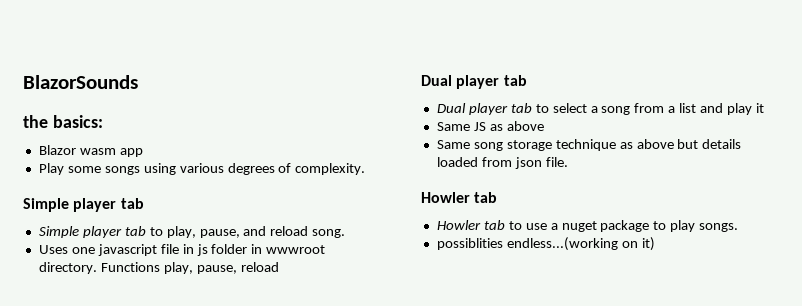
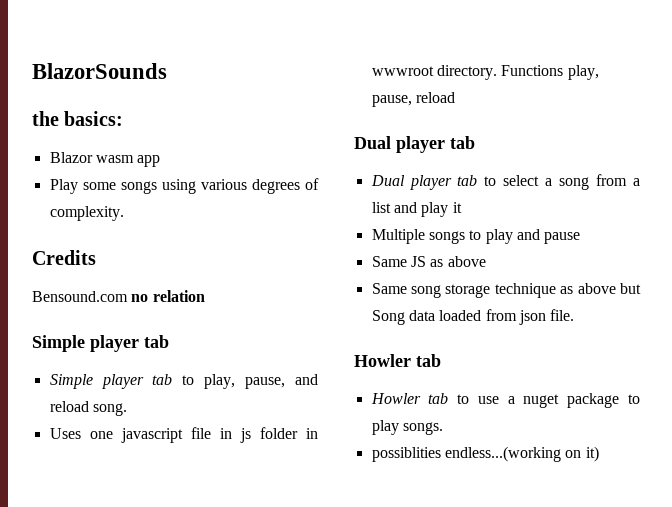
+ Credits
+ Bensound.com no relation
+ Multiple songs to play and pause
- Same song storage technique as above but details loaded from json file.
+ Same song storage technique as above but Song data loaded from json file.

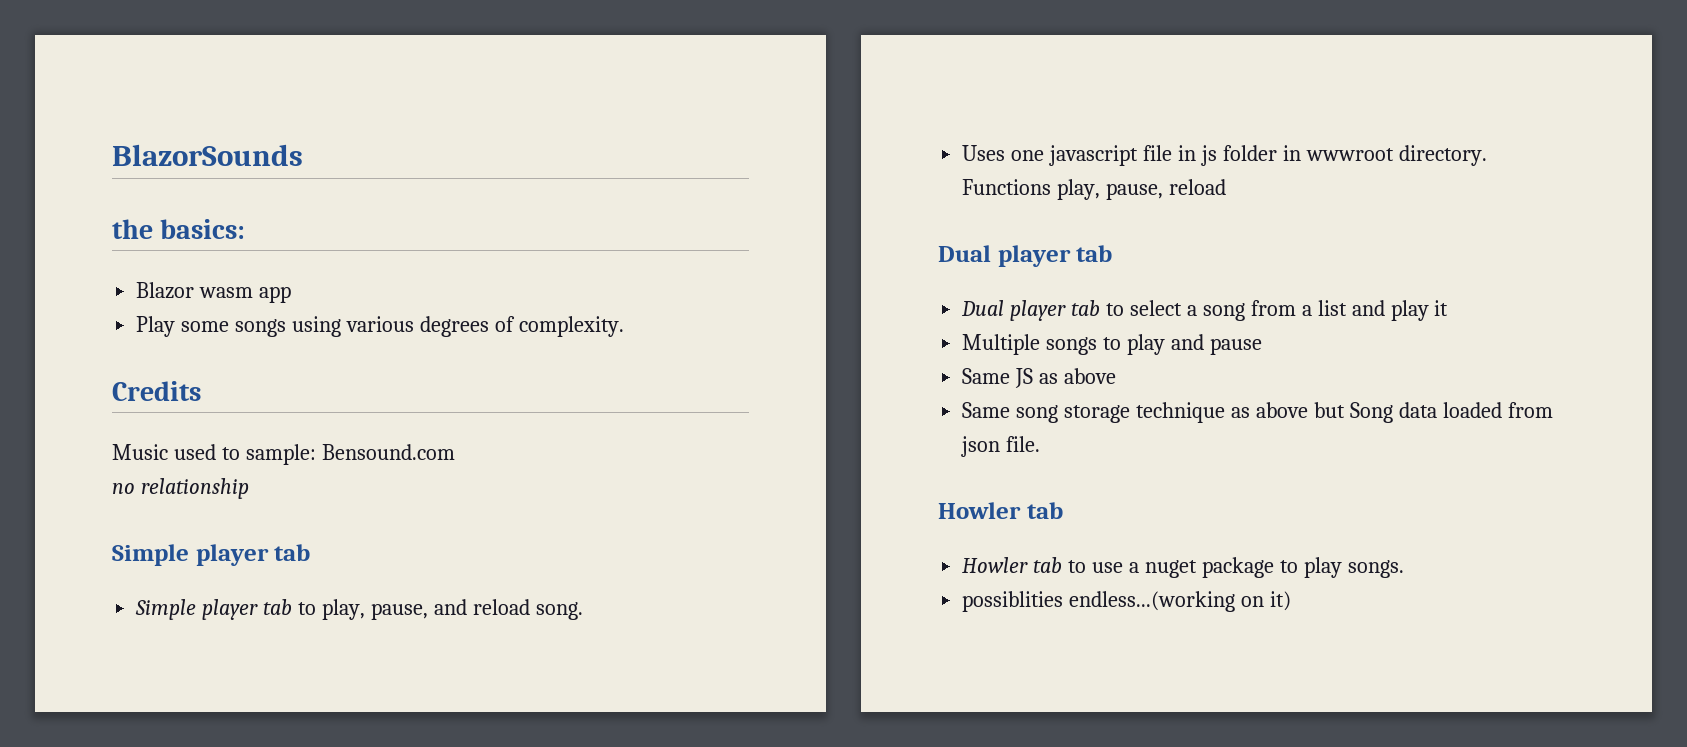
- Bensound.com no relation
+ Music used to sample: Bensound.com
+ no relationship

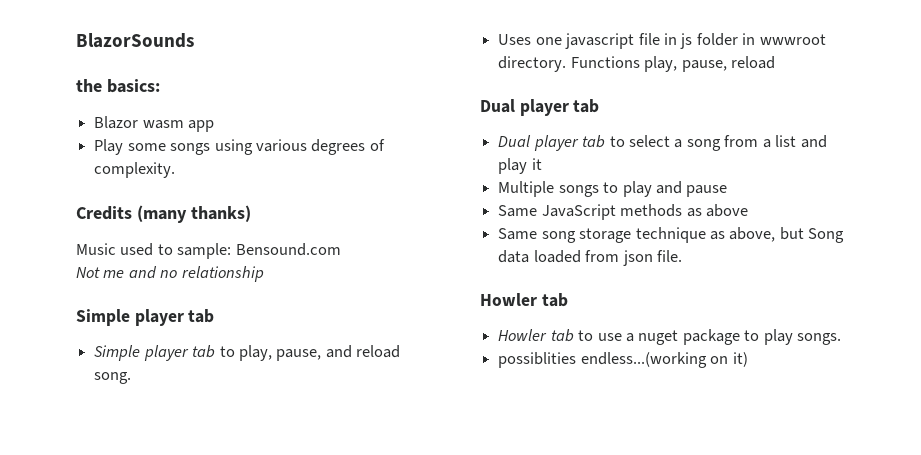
- Credits
+ Credits (many thanks)
- no relationship
+ Not me and no relationship
- Same JS as above
+ Same JavaScript methods as above
- Same song storage technique as above but Song data loaded from json file.
+ Same song storage technique as above, but Song data loaded from json file.

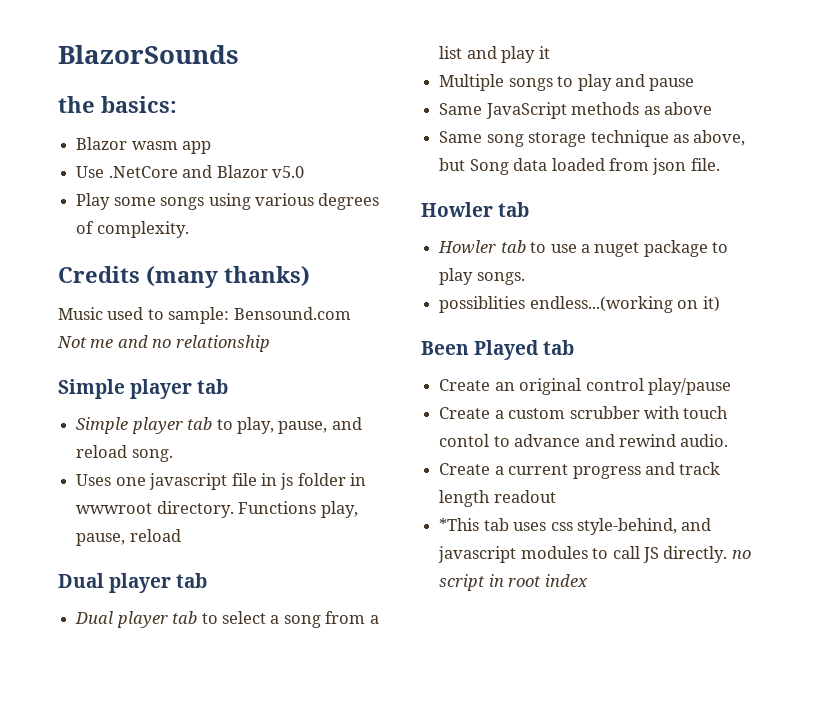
+ Use .NetCore and Blazor v5.0
+ Been Played tab
+ Create an original control play/pause
+ Create a custom scrubber with touch contol to advance and rewind audio.
+ Create a current progress and track length readout
+ *This tab uses css style-behind, and javascript modules to call JS directly. no script in root index

